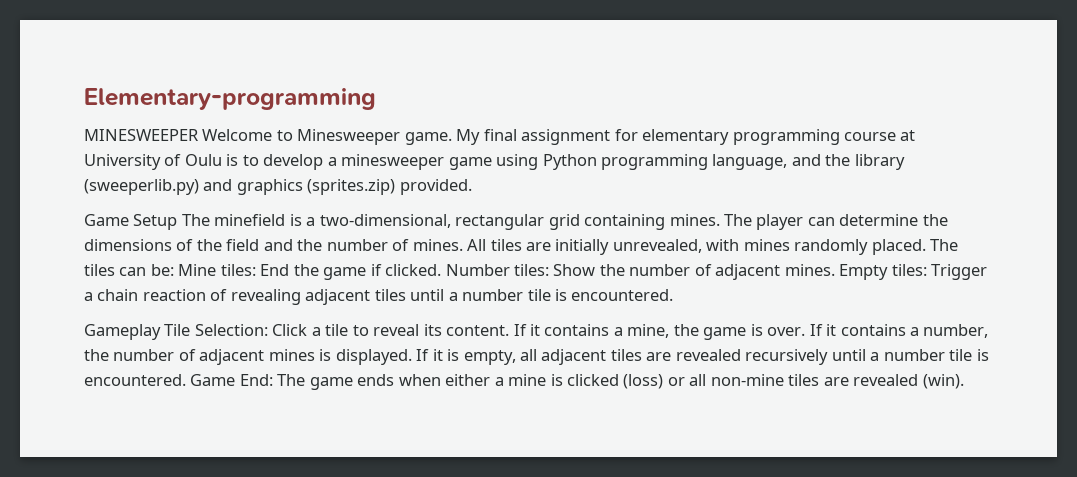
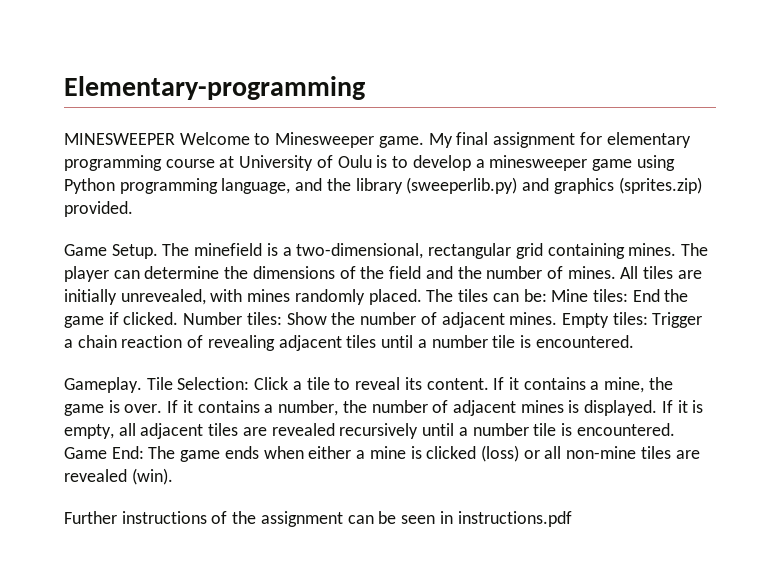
- Game Setup The minefield is a two-dimensional, rectangular grid containing mines.
+ Game Setup. The minefield is a two-dimensional, rectangular grid containing mines.
- Gameplay Tile Selection: Click a tile to reveal its content.
+ Gameplay. Tile Selection: Click a tile to reveal its content.
+ Further instructions of the assignment can be seen in instructions.pdf

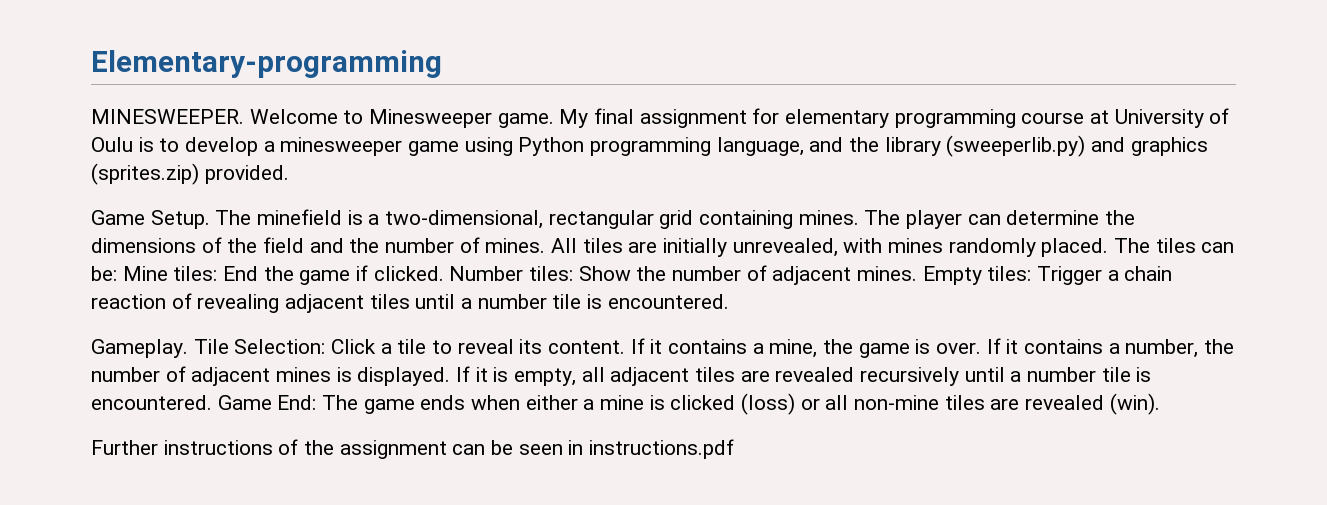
- MINESWEEPER Welcome to Minesweeper game.
+ MINESWEEPER. Welcome to Minesweeper game.

